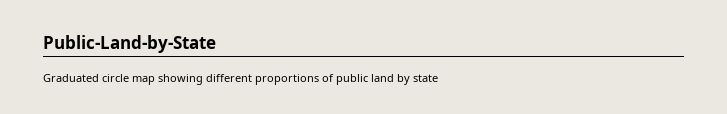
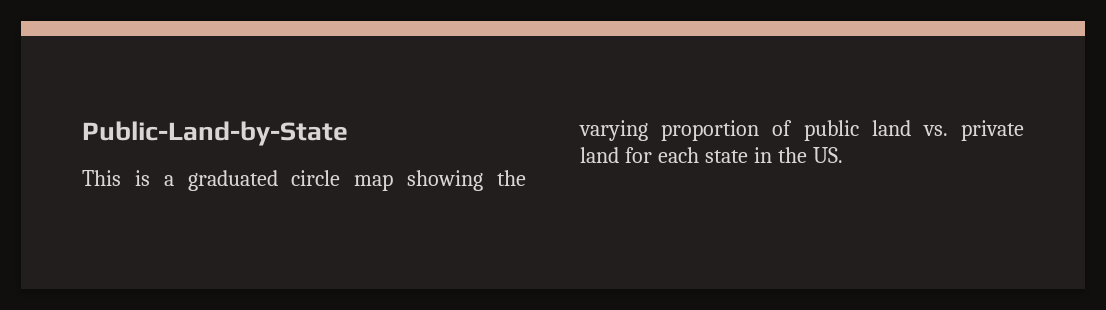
- Graduated circle map showing different proportions of public land by state
+ This is a graduated circle map showing the varying proportion of public land vs. private land for each state in the US.

